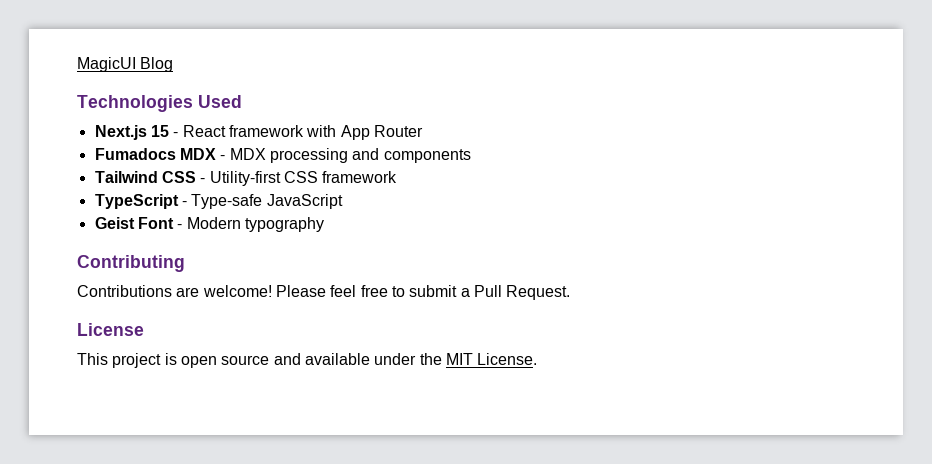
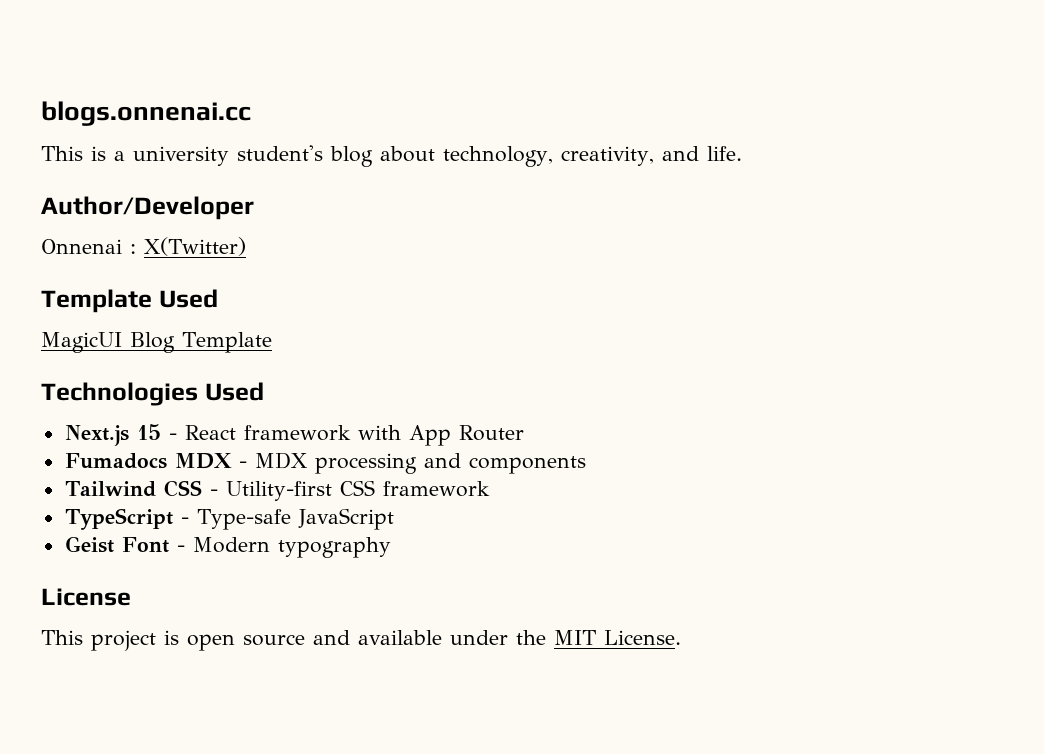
+ blogs.onnenai.cc
+ This is a university student's blog about technology, creativity, and life.
+ Author/Developer
+ Onnenai : X(Twitter)
+ Template Used
- MagicUI Blog
+ MagicUI Blog Template
- Contributing
- Contributions are welcome! Please feel free to submit a Pull Request.

